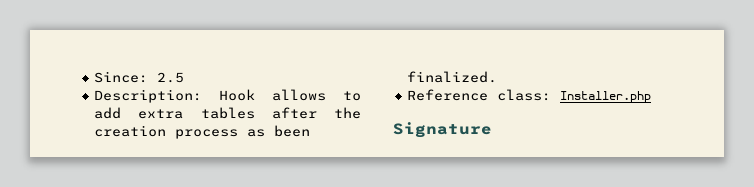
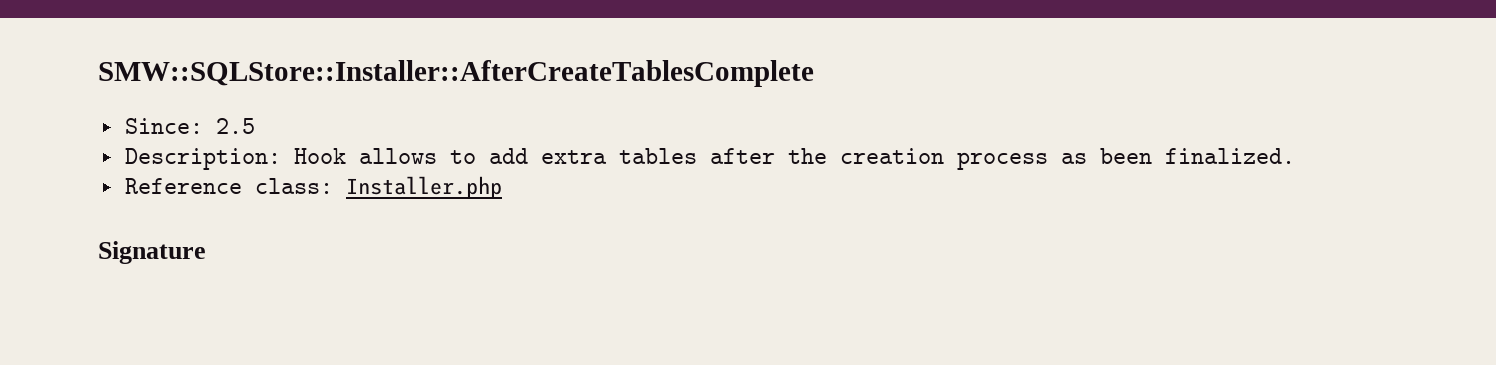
+ SMW::SQLStore::Installer::AfterCreateTablesComplete

